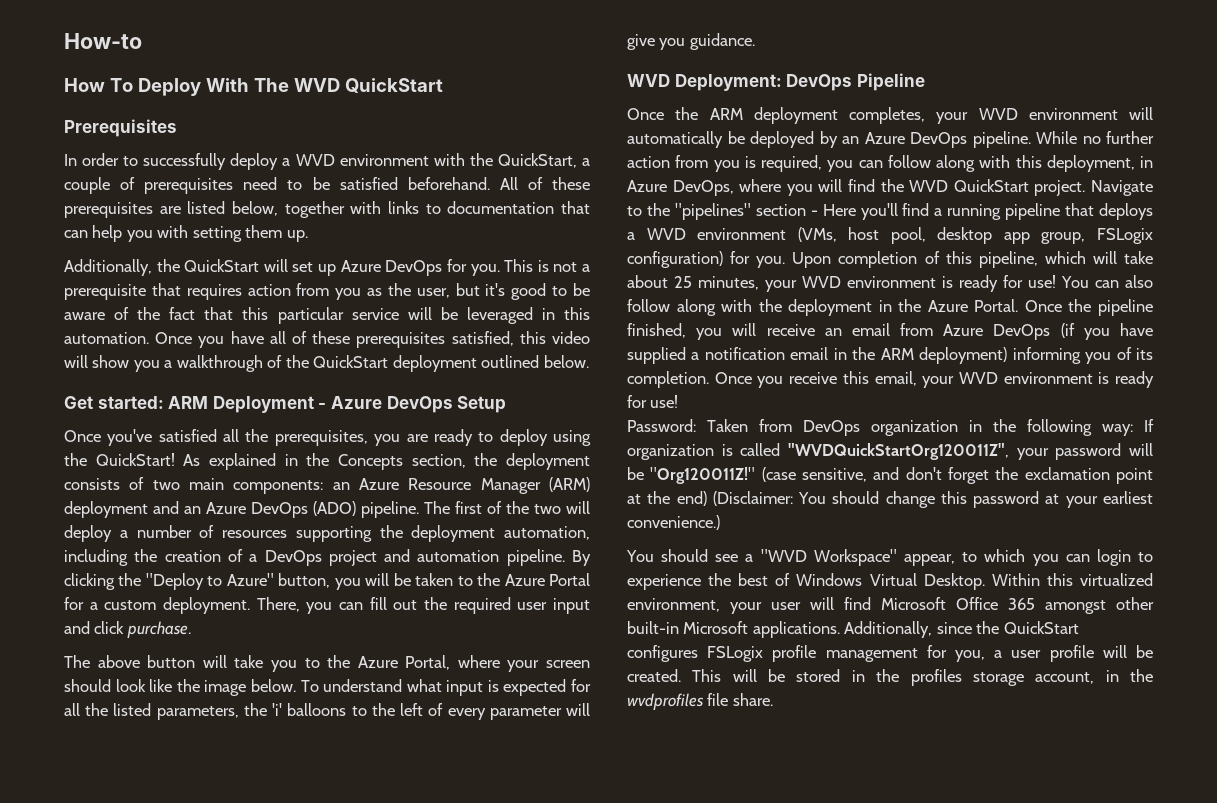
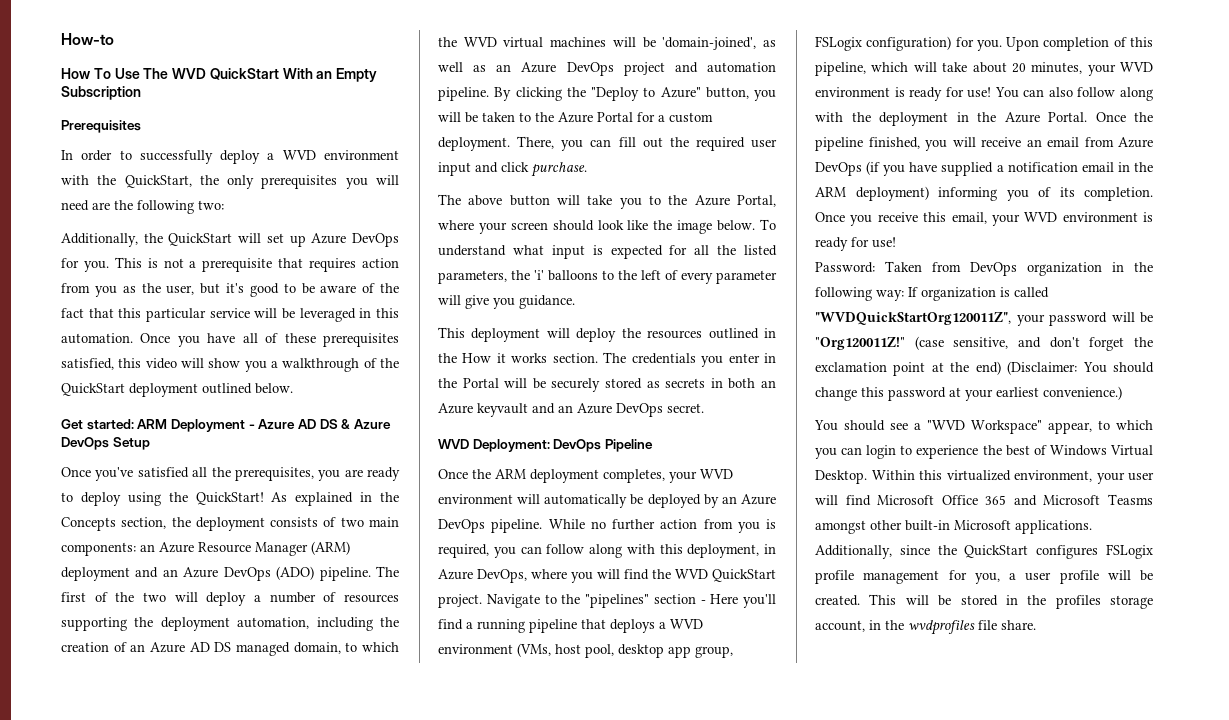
- How To Deploy With The WVD QuickStart
+ How To Use The WVD QuickStart With an Empty Subscription
- In order to successfully deploy a WVD environment with the QuickStart, a couple of prerequisites need to be satisfied beforehand. All of these prerequisites are listed below, together with links to documentation that can help you with setting them up.
+ In order to successfully deploy a WVD environment with the QuickStart, the only prerequisites you will need are the following two:
- Get started: ARM Deployment - Azure DevOps Setup
+ Get started: ARM Deployment - Azure AD DS & Azure DevOps Setup
- The first of the two will deploy a number of resources supporting the deployment automation, including the creation of a DevOps project and automation pipeline.
+ The first of the two will deploy a number of resources supporting the deployment automation, including the creation of an Azure AD DS managed domain, to which the WVD virtual machines will be 'domain-joined', as well as an Azure DevOps project and automation pipeline.
+ This deployment will deploy the resources outlined in the How it works section. The credentials you enter in the Portal will be securely stored as secrets in both an Azure keyvault and an Azure DevOps secret.
- Upon completion of this pipeline, which will take about 25 minutes, your WVD environment is ready for use!
+ Upon completion of this pipeline, which will take about 20 minutes, your WVD environment is ready for use!
- Within this virtualized environment, your user will find Microsoft Office 365 amongst other built-in Microsoft applications.
+ Within this virtualized environment, your user will find Microsoft Office 365 and Microsoft Teasms amongst other built-in Microsoft applications.

